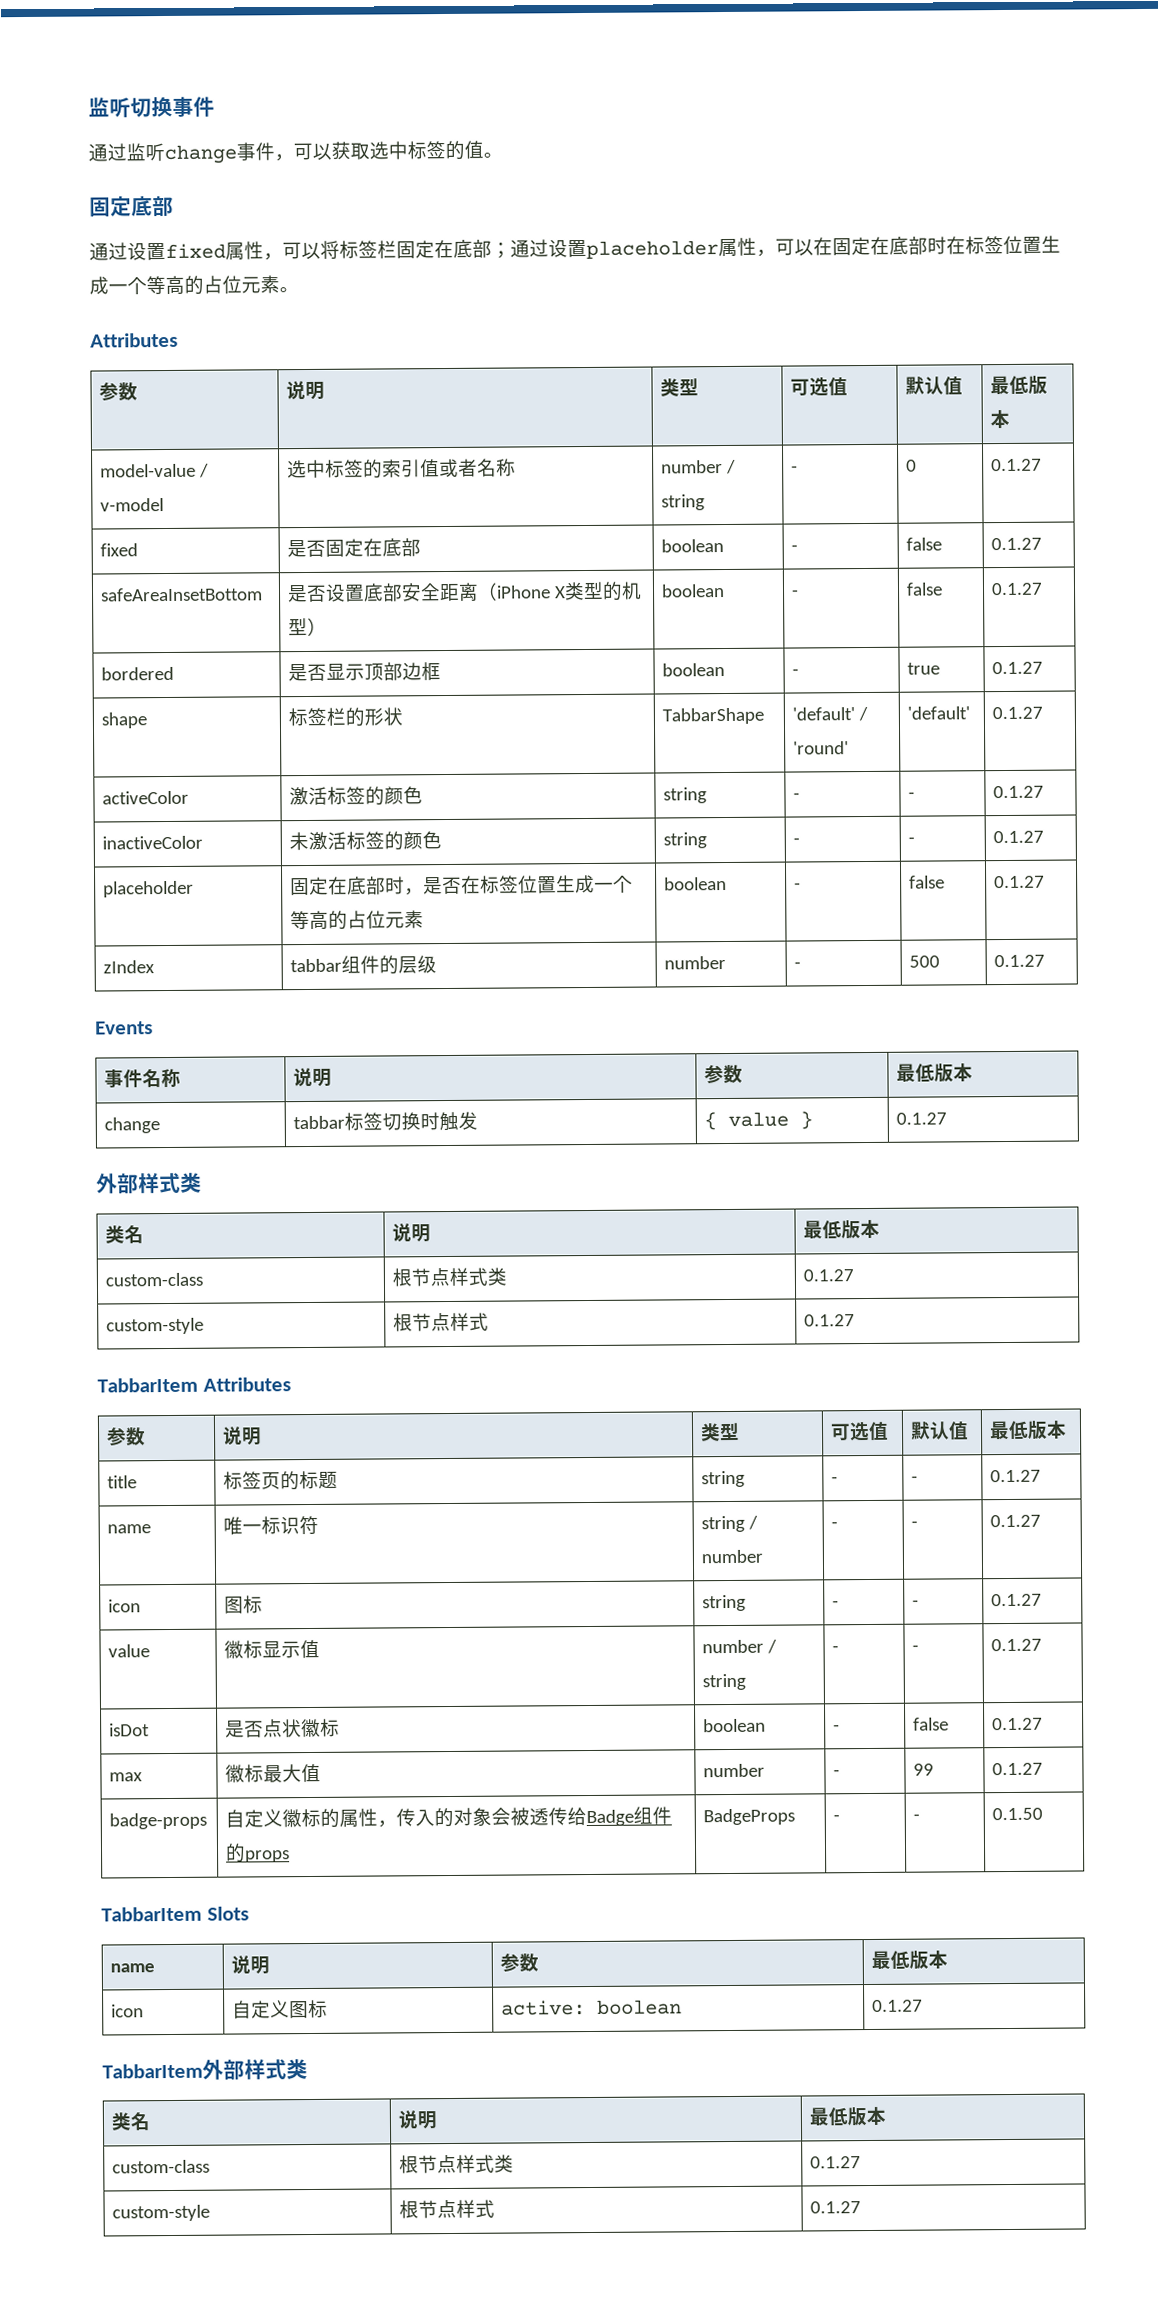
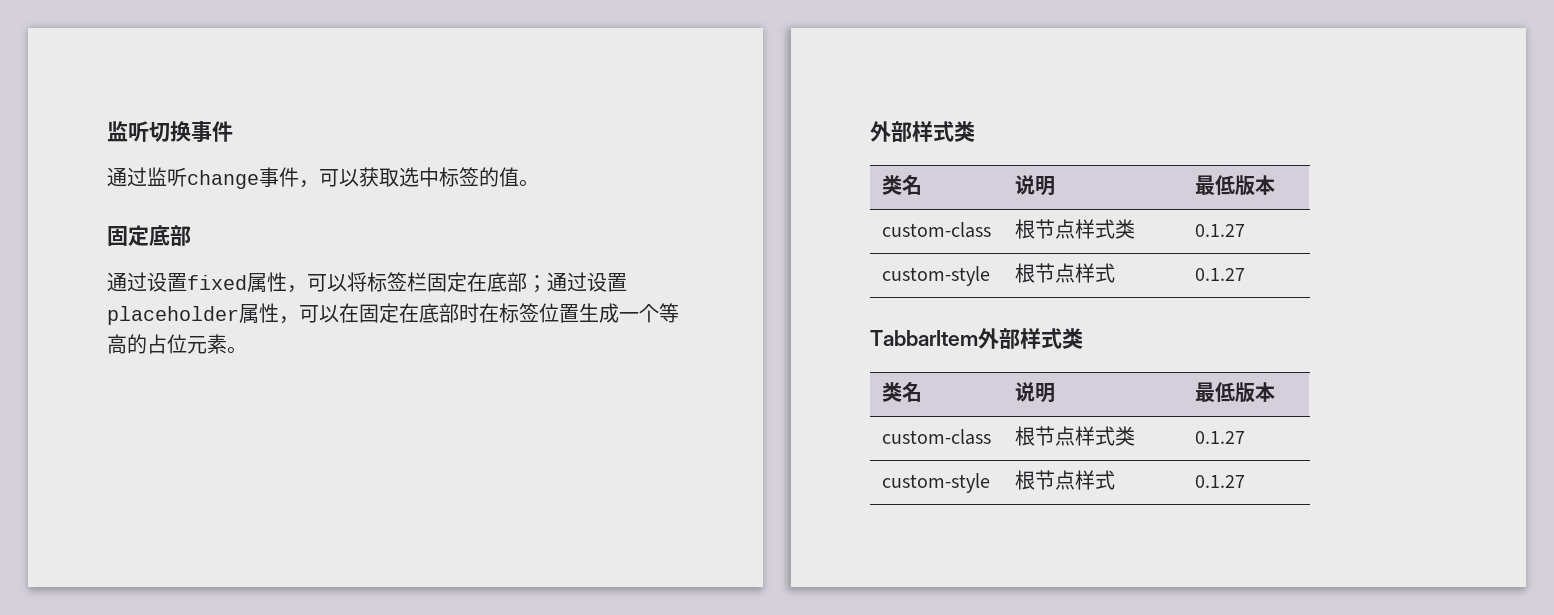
  通过设置fixed属性，可以将标签栏固定在底部；通过设置placeholder属性，可以在固定在底部时在标签位置生成一个等高的占位元素。
- Attributes
- 参数 | 说明 | 类型 | 可选值 | 默认值 | 最低版本
- model-value / v-model | 选中标签的索引值或者名称 | number / string | - | 0 | 0.1.27
- fixed | 是否固定在底部 | boolean | - | false | 0.1.27
- safeAreaInsetBottom | 是否设置底部安全距离（iPhone X类型的机型） | boolean | - | false | 0.1.27
- bordered | 是否显示顶部边框 | boolean | - | true | 0.1.27
- shape | 标签栏的形状 | TabbarShape | 'default' / 'round' | 'default' | 0.1.27
- activeColor | 激活标签的颜色 | string | - | - | 0.1.27
- inactiveColor | 未激活标签的颜色 | string | - | - | 0.1.27
- placeholder | 固定在底部时，是否在标签位置生成一个等高的占位元素 | boolean | - | false | 0.1.27
- zIndex | tabbar组件的层级 | number | - | 500 | 0.1.27
- Events
- 事件名称 | 说明 | 参数 | 最低版本
- change | tabbar标签切换时触发 | { value } | 0.1.27
- TabbarItem Attributes
- 参数 | 说明 | 类型 | 可选值 | 默认值 | 最低版本
- title | 标签页的标题 | string | - | - | 0.1.27
- name | 唯一标识符 | string / number | - | - | 0.1.27
- icon | 图标 | string | - | - | 0.1.27
- value | 徽标显示值 | number / string | - | - | 0.1.27
- isDot | 是否点状徽标 | boolean | - | false | 0.1.27
- max | 徽标最大值 | number | - | 99 | 0.1.27
- badge-props | 自定义徽标的属性，传入的对象会被透传给Badge组件的props | BadgeProps | - | - | 0.1.50
- TabbarItem Slots
- name | 说明 | 参数 | 最低版本
- icon | 自定义图标 | active: boolean | 0.1.27

